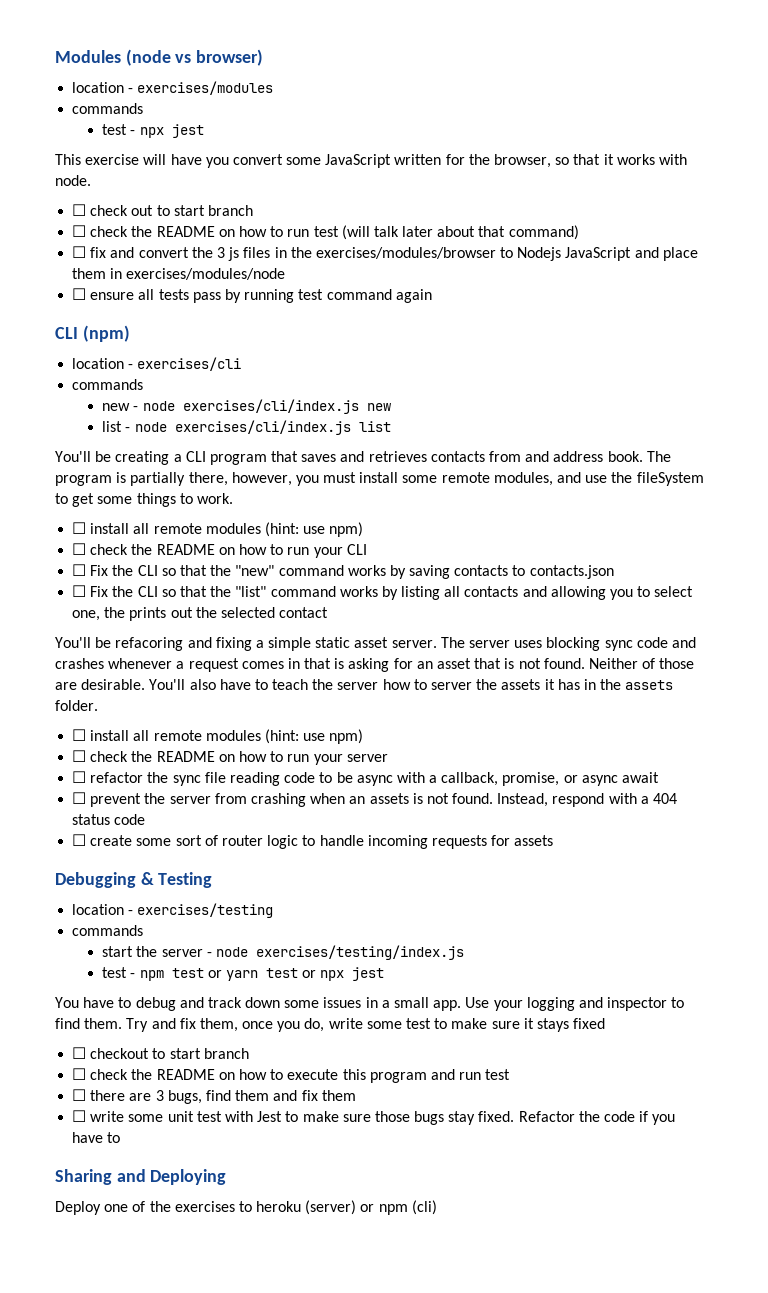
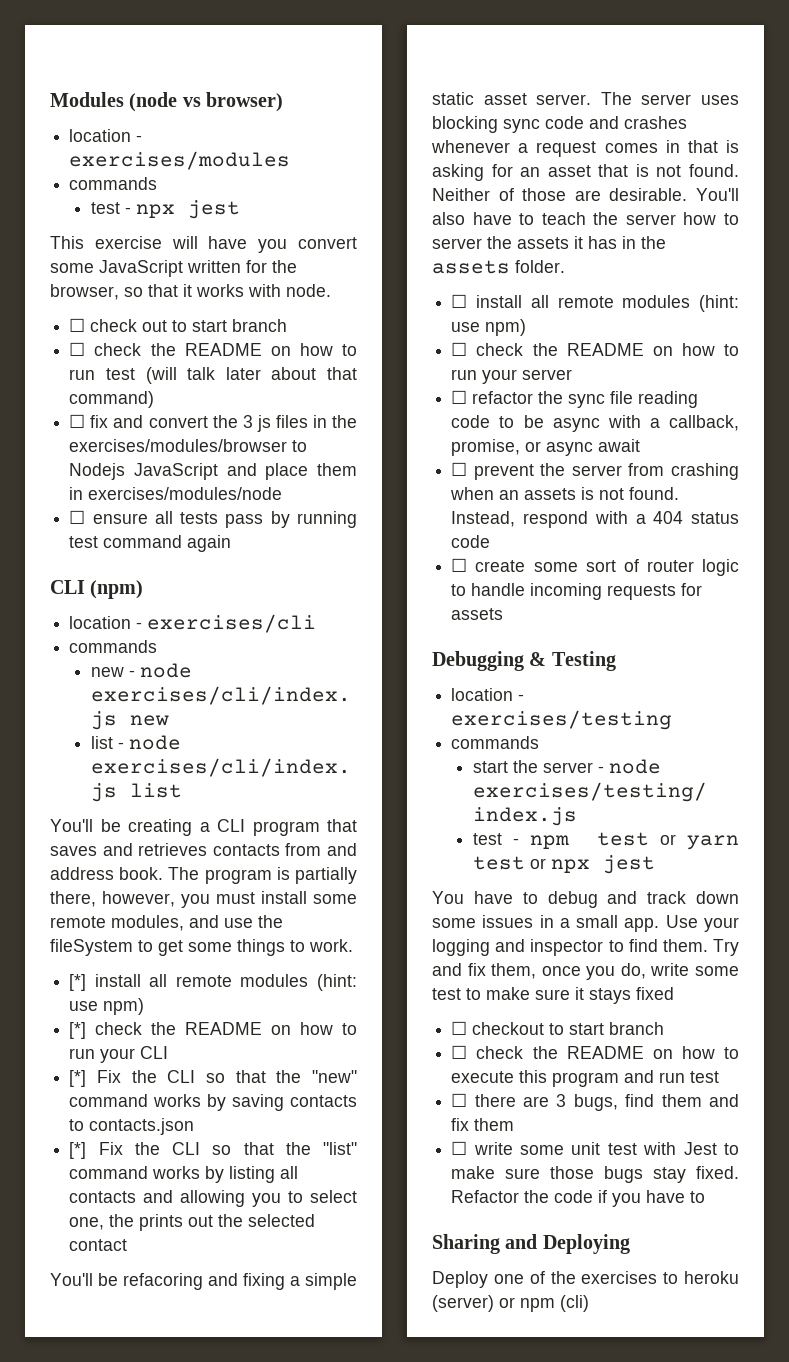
  The program is partially there, however, you must install some remote modules, and use the fileSystem to get some things to work.
- ☐ install all remote modules (hint: use npm)
- ☐ check the README on how to run your CLI
+ [*] install all remote modules (hint: use npm)
+ [*] check the README on how to run your CLI
- ☐ Fix the CLI so that the "new" command works by saving contacts to contacts.json
+ [*] Fix the CLI so that the "new" command works by saving contacts to contacts.json
- ☐ Fix the CLI so that the "list" command works by listing all contacts and allowing you to select one, the prints out the selected contact
+ [*] Fix the CLI so that the "list" command works by listing all contacts and allowing you to select one, the prints out the selected contact

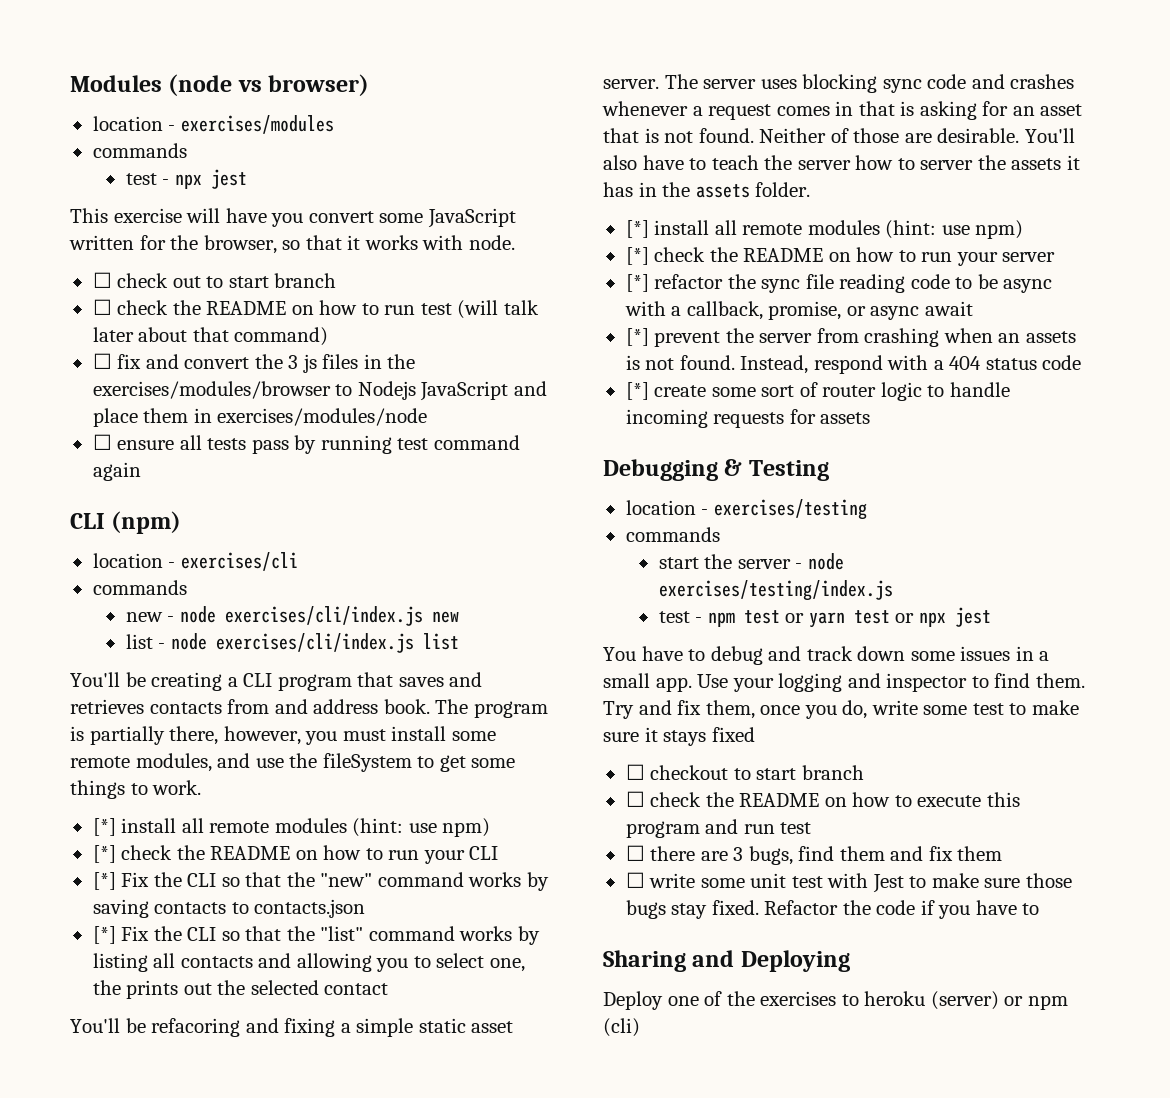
  You'll also have to teach the server how to server the assets it has in the assets folder.
- ☐ install all remote modules (hint: use npm)
- ☐ check the README on how to run your server
+ [*] install all remote modules (hint: use npm)
+ [*] check the README on how to run your server
- ☐ refactor the sync file reading code to be async with a callback, promise, or async await
+ [*] refactor the sync file reading code to be async with a callback, promise, or async await
- ☐ prevent the server from crashing when an assets is not found.
+ [*] prevent the server from crashing when an assets is not found.
- ☐ create some sort of router logic to handle incoming requests for assets
+ [*] create some sort of router logic to handle incoming requests for assets

